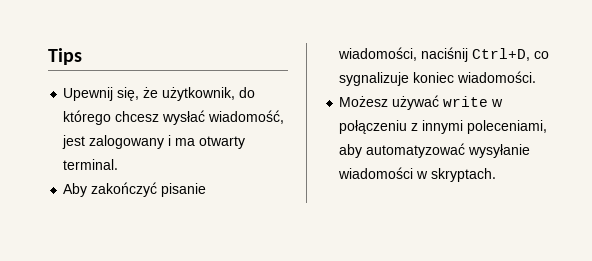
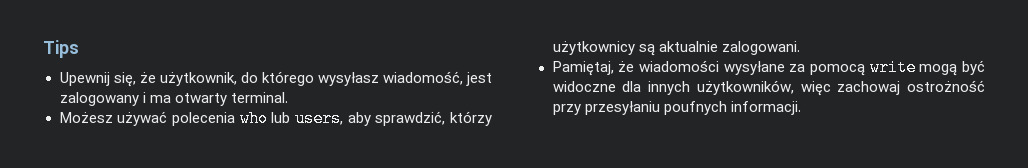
- Upewnij się, że użytkownik, do którego chcesz wysłać wiadomość, jest zalogowany i ma otwarty terminal.
+ Upewnij się, że użytkownik, do którego wysyłasz wiadomość, jest zalogowany i ma otwarty terminal.
- Aby zakończyć pisanie wiadomości, naciśnij Ctrl+D, co sygnalizuje koniec wiadomości.
- Możesz używać write w połączeniu z innymi poleceniami, aby automatyzować wysyłanie wiadomości w skryptach.
+ Możesz używać polecenia who lub users, aby sprawdzić, którzy użytkownicy są aktualnie zalogowani.
+ Pamiętaj, że wiadomości wysyłane za pomocą write mogą być widoczne dla innych użytkowników, więc zachowaj ostrożność przy przesyłaniu poufnych informacji.

